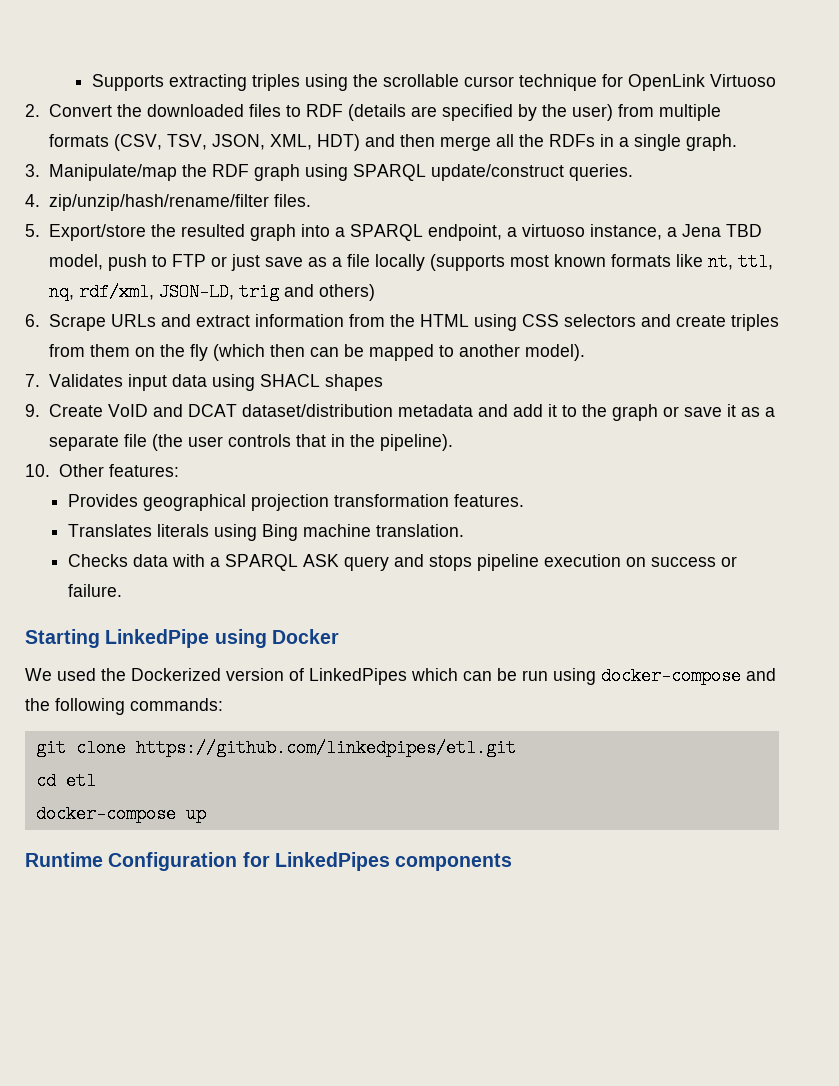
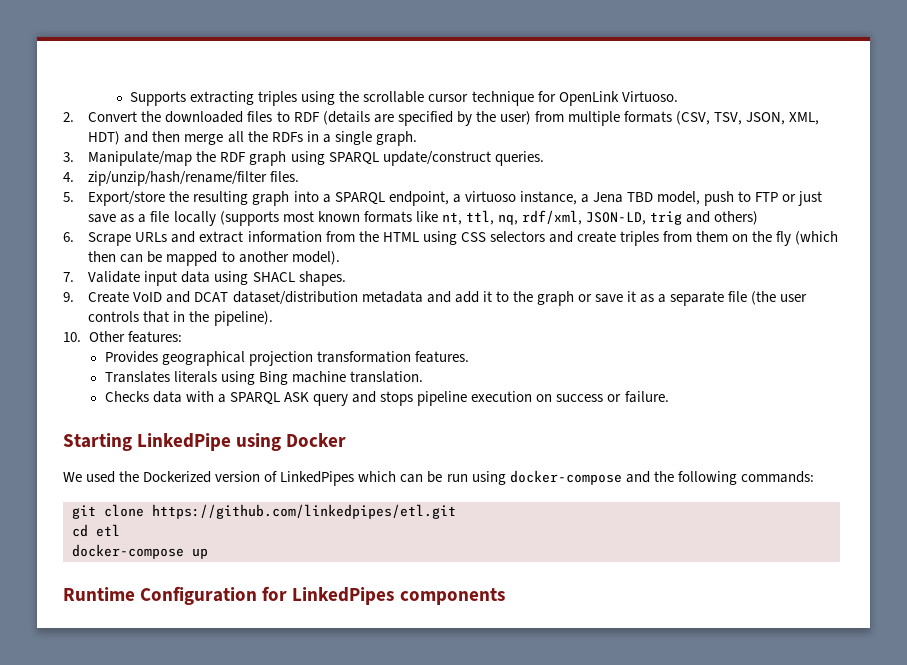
- Supports extracting triples using the scrollable cursor technique for OpenLink Virtuoso
+ Supports extracting triples using the scrollable cursor technique for OpenLink Virtuoso.
- 5. Export/store the resulted graph into a SPARQL endpoint, a virtuoso instance, a Jena TBD model, push to FTP or just save as a file locally (supports most known formats like nt, ttl, nq, rdf/xml, JSON-LD, trig and others)
+ 5. Export/store the resulting graph into a SPARQL endpoint, a virtuoso instance, a Jena TBD model, push to FTP or just save as a file locally (supports most known formats like nt, ttl, nq, rdf/xml, JSON-LD, trig and others)
- 7. Validates input data using SHACL shapes
+ 7. Validate input data using SHACL shapes.

